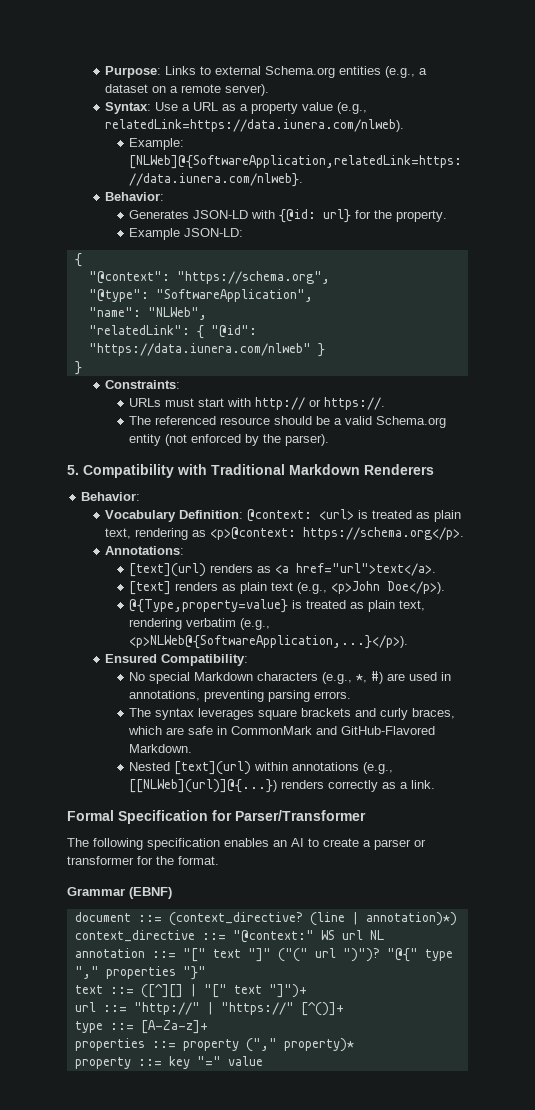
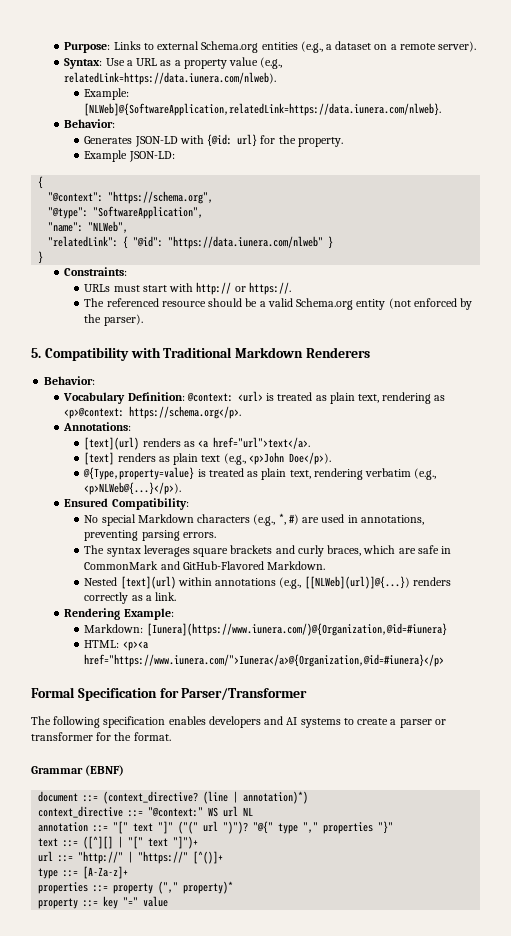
- @{Type,property=value} is treated as plain text, rendering verbatim (e.g., <p>NLWeb@{SoftwareApplication,...}</p>).
+ @{Type,property=value} is treated as plain text, rendering verbatim (e.g., <p>NLWeb@{...}</p>).
+ Rendering Example:
+ Markdown: [Iunera](https://www.iunera.com/)@{Organization,@id=#iunera}
+ HTML: <p><a href="https://www.iunera.com/">Iunera</a>@{Organization,@id=#iunera}</p>
- The following specification enables an AI to create a parser or transformer for the format.
+ The following specification enables developers and AI systems to create a parser or transformer for the format.

